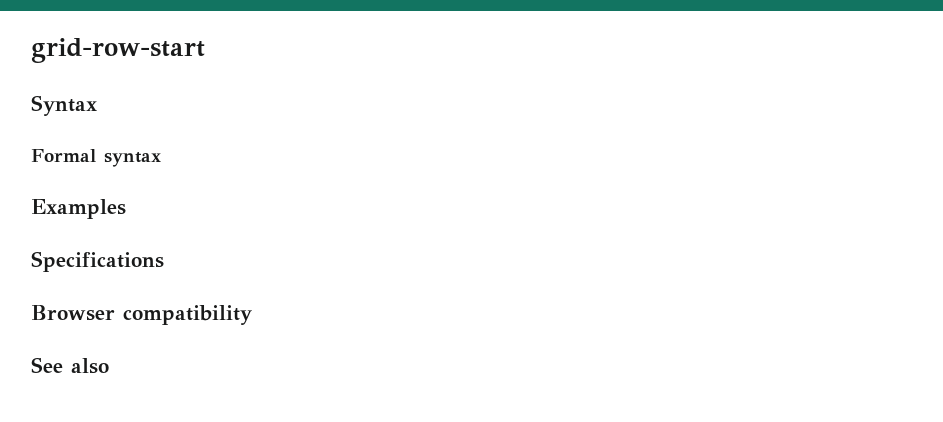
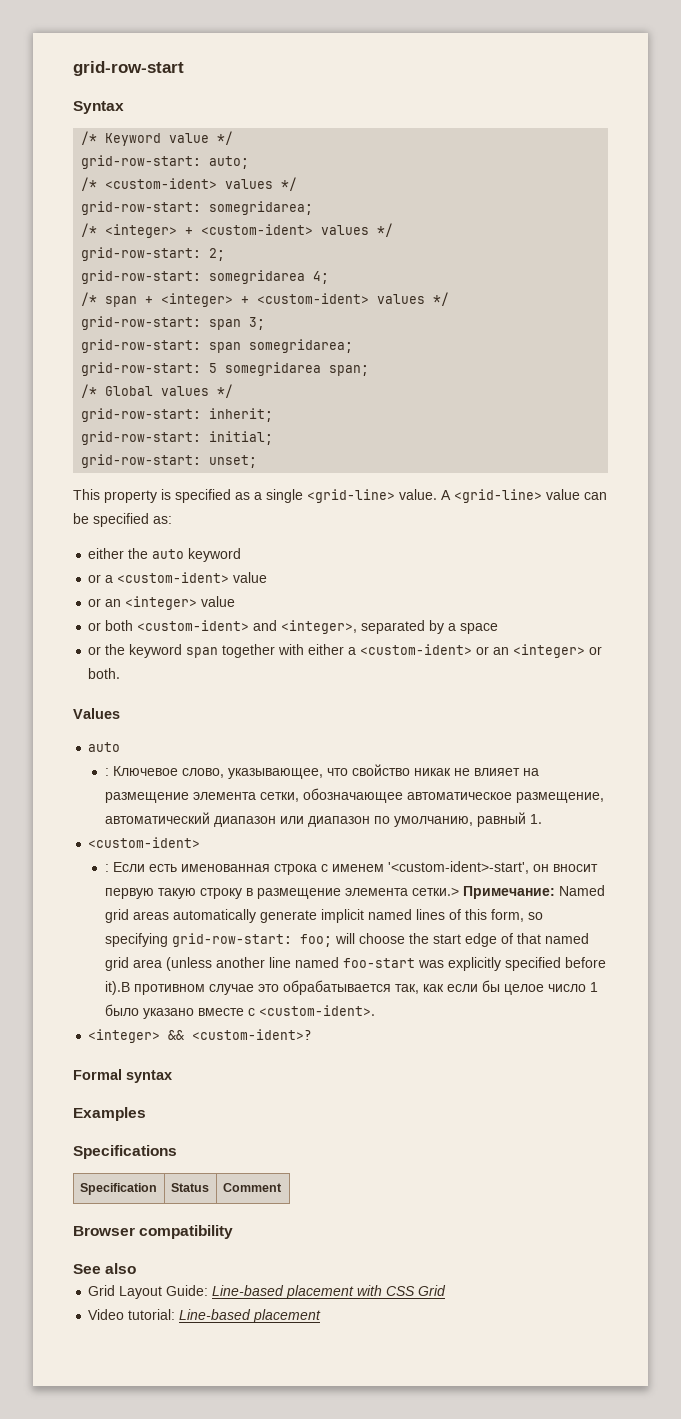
+ /* Keyword value */
+ grid-row-start: auto;
+ /* <custom-ident> values */
+ grid-row-start: somegridarea;
+ /* <integer> + <custom-ident> values */
+ grid-row-start: 2;
+ grid-row-start: somegridarea 4;
+ /* span + <integer> + <custom-ident> values */
+ grid-row-start: span 3;
+ grid-row-start: span somegridarea;
+ grid-row-start: 5 somegridarea span;
+ /* Global values */
+ grid-row-start: inherit;
+ grid-row-start: initial;
+ grid-row-start: unset;
+ This property is specified as a single <grid-line> value. A <grid-line> value can be specified as:
+ either the auto keyword
+ or a <custom-ident> value
+ or an <integer> value
+ or both <custom-ident> and <integer>, separated by a space
+ or the keyword span together with either a <custom-ident> or an <integer> or both.
+ Values
+ auto
+ : Ключевое слово, указывающее, что свойство никак не влияет на размещение элемента сетки, обозначающее автоматическое размещение, автоматический диапазон или диапазон по умолчанию, равный 1.
+ <custom-ident>
+ : Если есть именованная строка с именем '<custom-ident>-start', он вносит первую такую строку в размещение элемента сетки.> Примечание: Named grid areas automatically generate implicit named lines of this form, so specifying grid-row-start: foo; will choose the start edge of that named grid area (unless another line named foo-start was explicitly specified before it).В противном случае это обрабатывается так, как если бы целое число 1 было указано вместе с <custom-ident>.
+ <integer> && <custom-ident>?
+ Specification | Status | Comment
+ Grid Layout Guide: Line-based placement with CSS Grid
+ Video tutorial: Line-based placement

